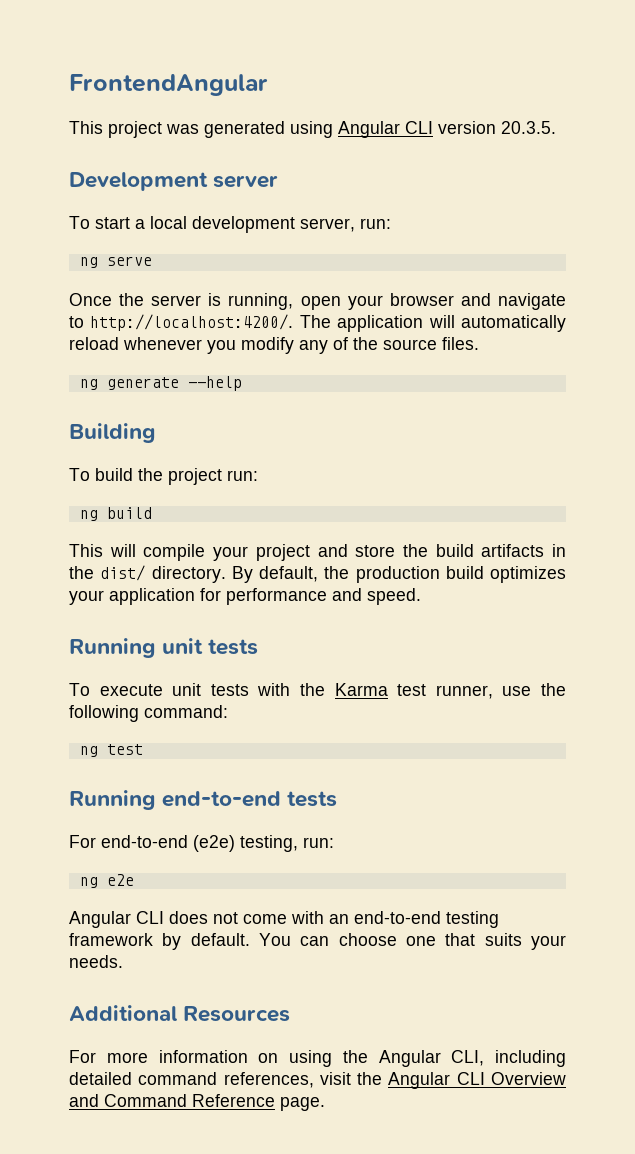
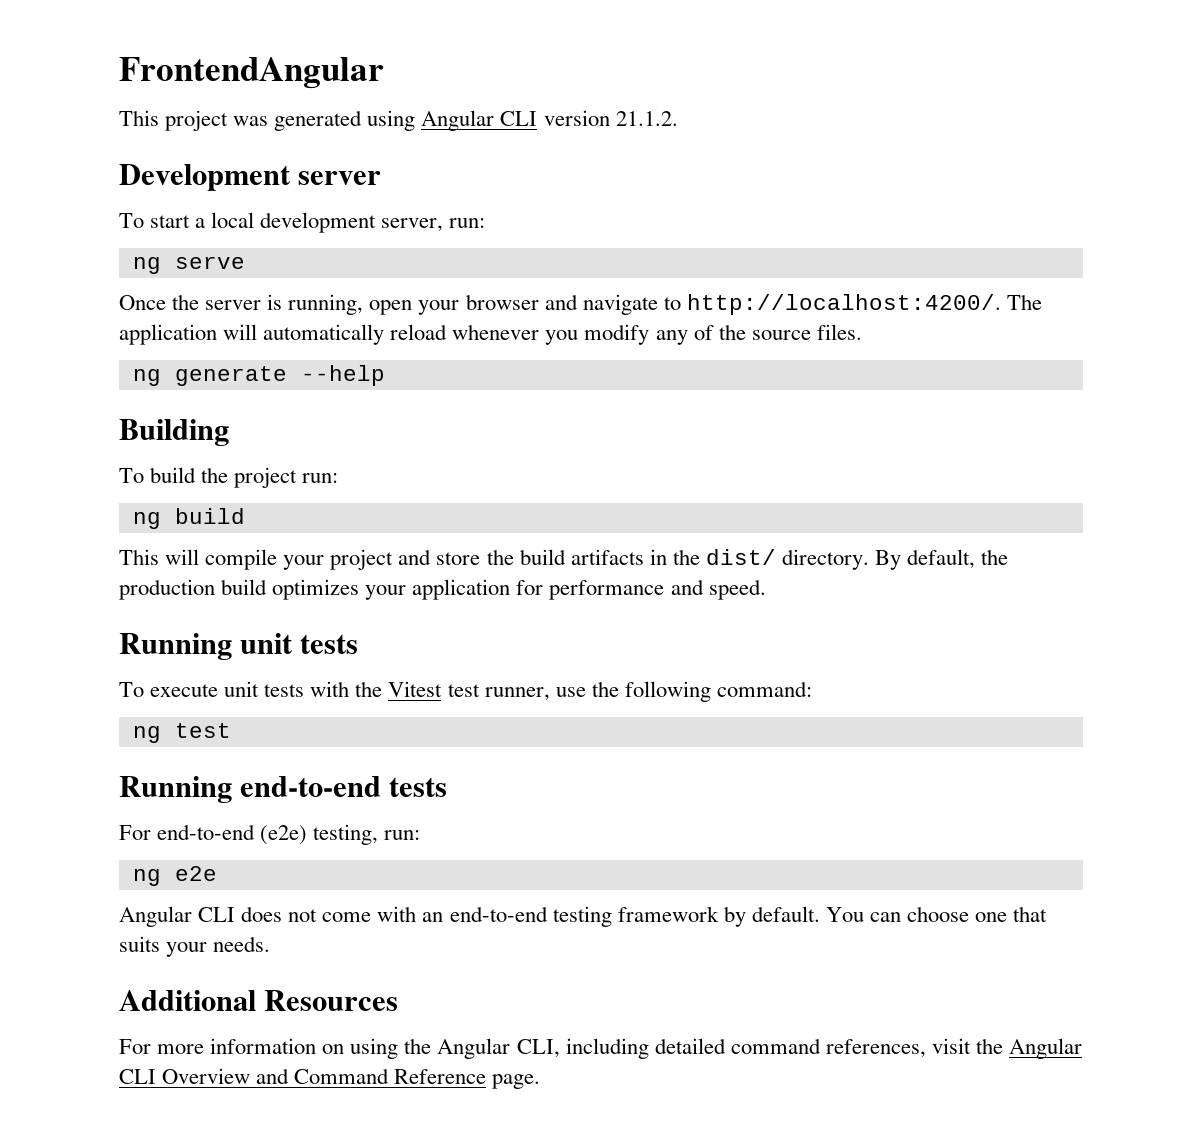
- This project was generated using Angular CLI version 20.3.5.
+ This project was generated using Angular CLI version 21.1.2.
- To execute unit tests with the Karma test runner, use the following command:
+ To execute unit tests with the Vitest test runner, use the following command:

